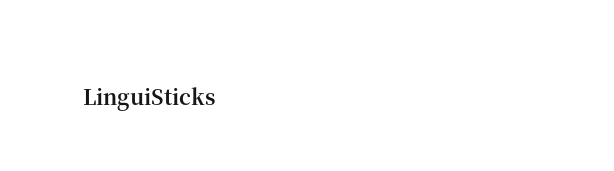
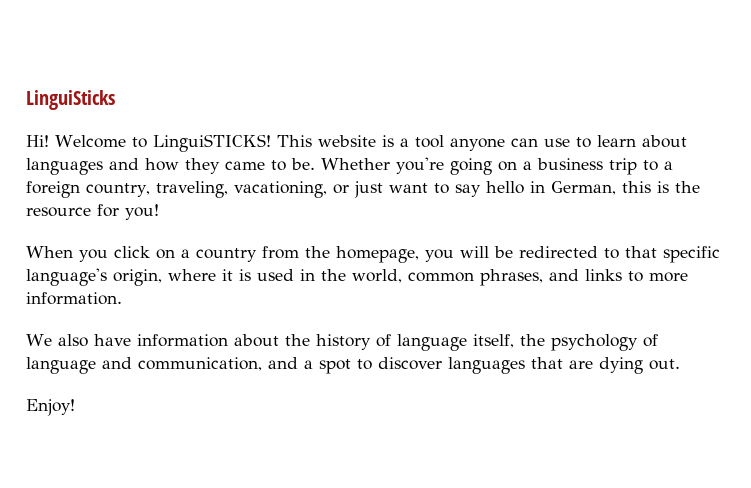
+ Hi! Welcome to LinguiSTICKS! This website is a tool anyone can use to learn about languages and how they came to be. Whether you're going on a business trip to a foreign country, traveling, vacationing, or just want to say hello in German, this is the resource for you!
+ When you click on a country from the homepage, you will be redirected to that specific language's origin, where it is used in the world, common phrases, and links to more information.
+ We also have information about the history of language itself, the psychology of language and communication, and a spot to discover languages that are dying out.
+ Enjoy!

